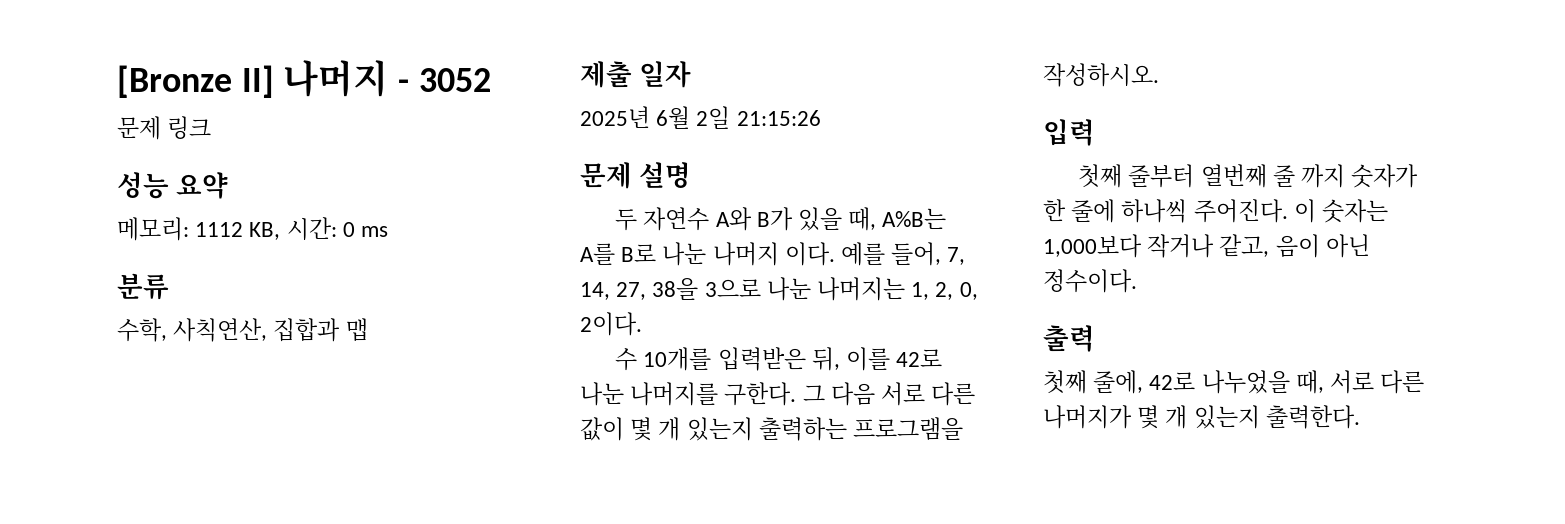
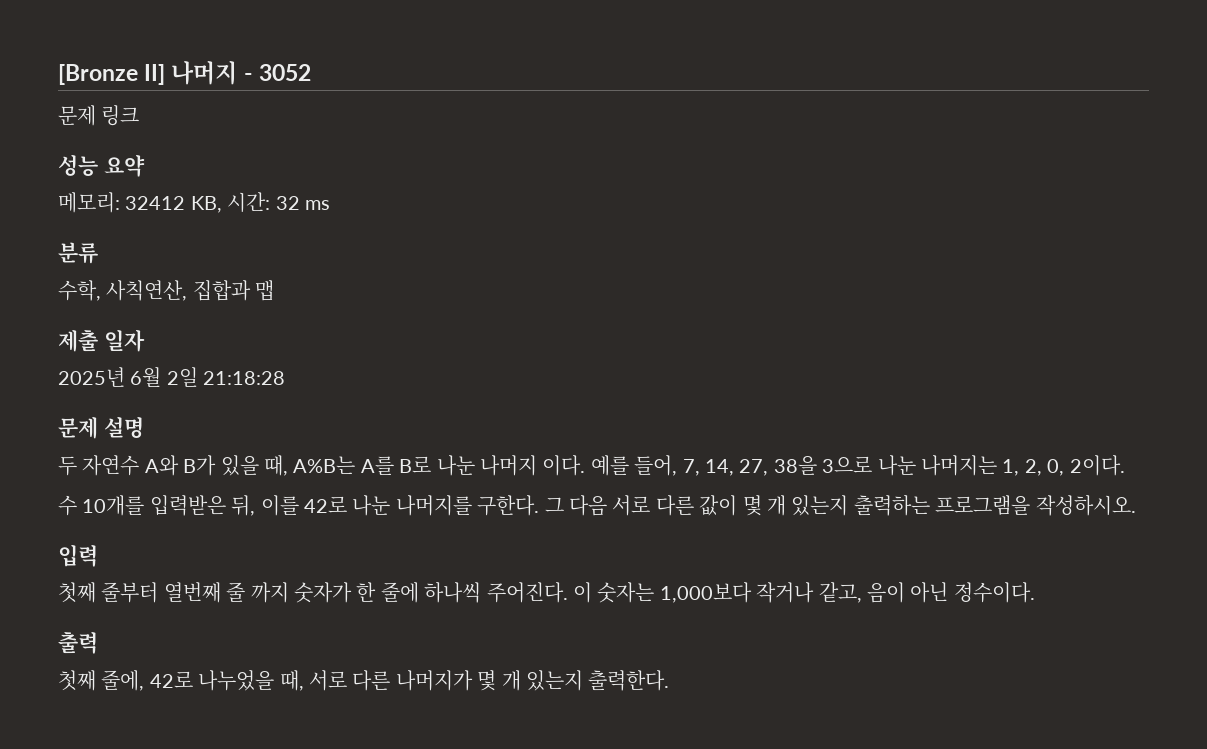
- 메모리: 1112 KB, 시간: 0 ms
+ 메모리: 32412 KB, 시간: 32 ms
- 2025년 6월 2일 21:15:26
+ 2025년 6월 2일 21:18:28

